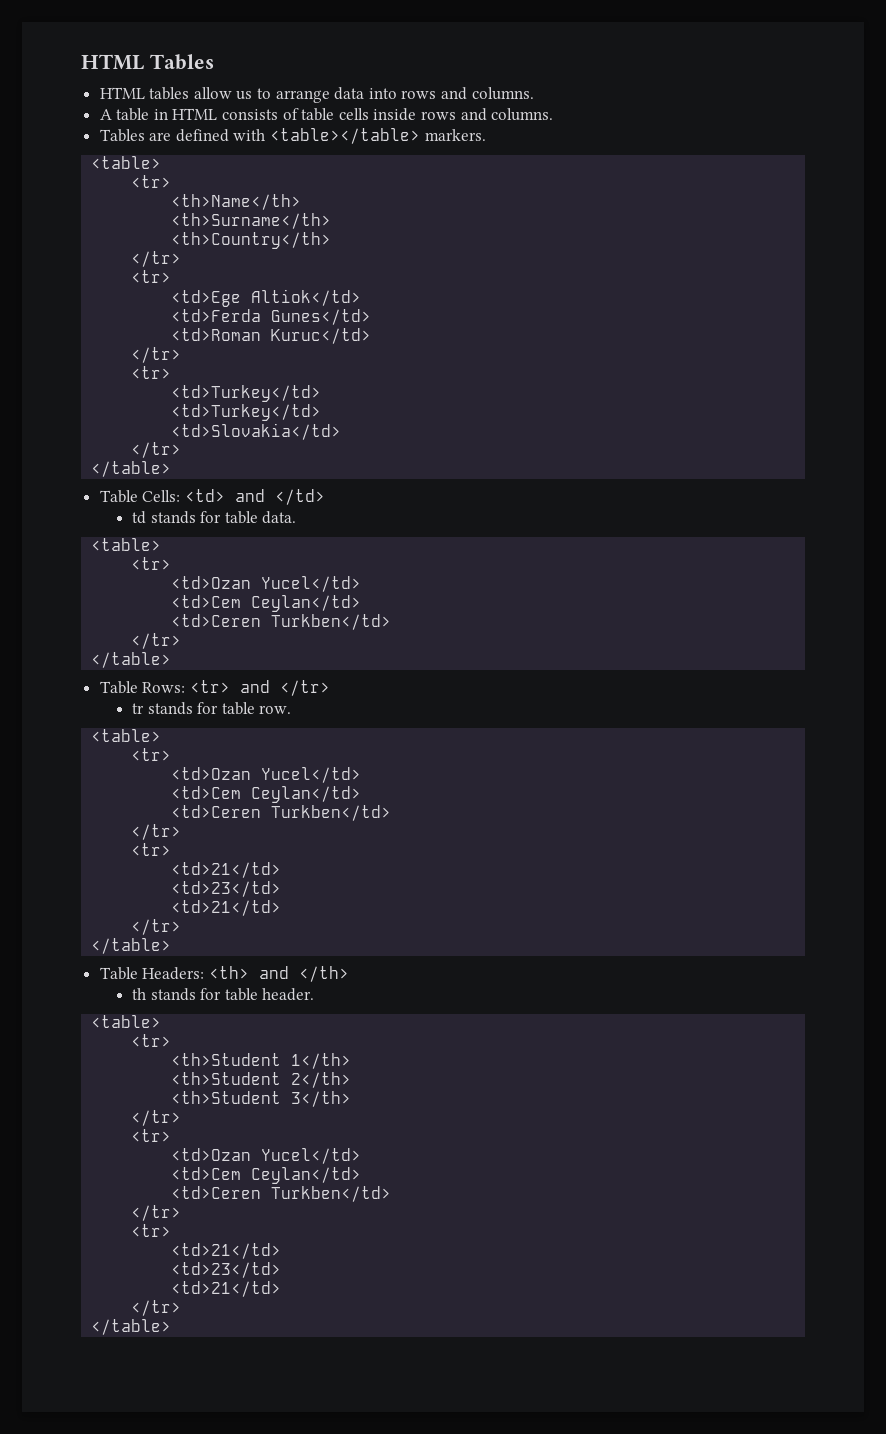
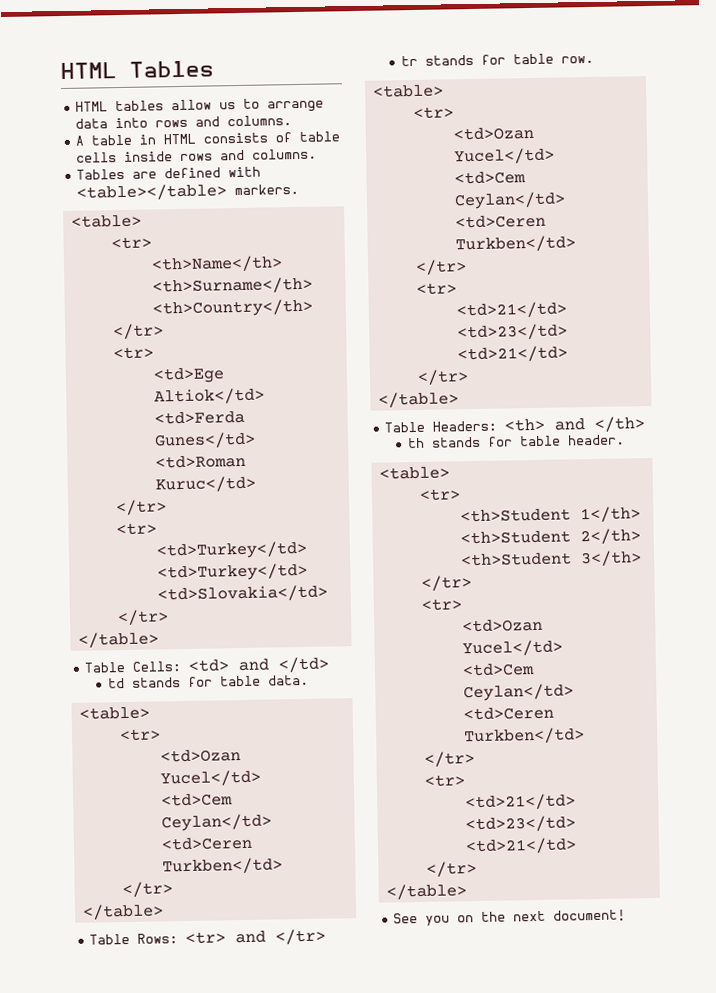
+ See you on the next document!

